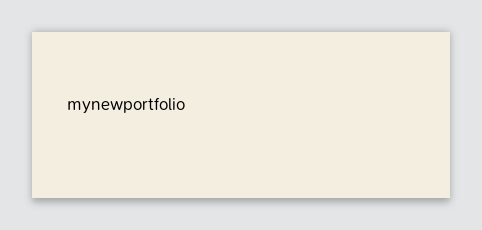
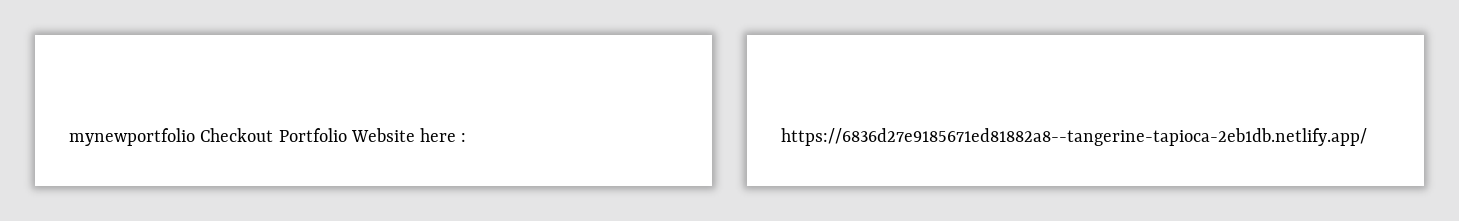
- mynewportfolio
+ mynewportfolio Checkout Portfolio Website here : https://6836d27e9185671ed81882a8--tangerine-tapioca-2eb1db.netlify.app/

